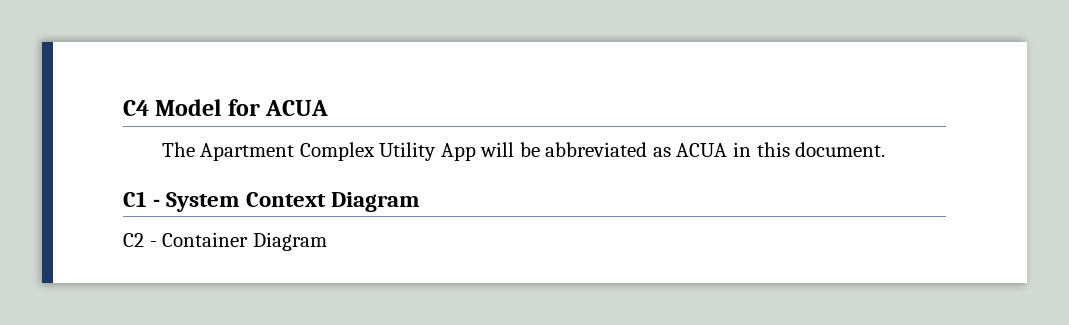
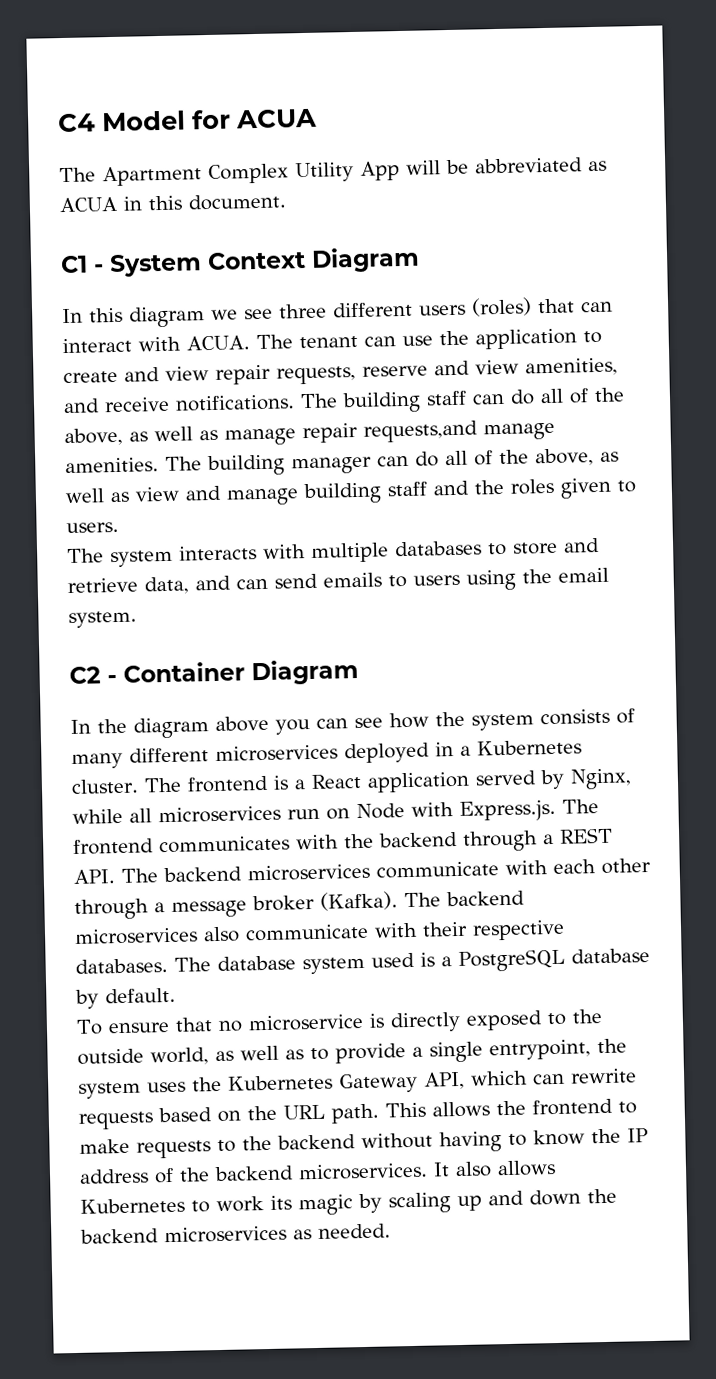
+ In this diagram we see three different users (roles) that can interact with ACUA. The tenant can use the application to create and view repair requests, reserve and view amenities, and receive notifications. The building staff can do all of the above, as well as manage repair requests,and manage amenities. The building manager can do all of the above, as well as view and manage building staff and the roles given to users.
+ The system interacts with multiple databases to store and retrieve data, and can send emails to users using the email system.
  C2 - Container Diagram
+ In the diagram above you can see how the system consists of many different microservices deployed in a Kubernetes cluster. The frontend is a React application served by Nginx, while all microservices run on Node with Express.js. The frontend communicates with the backend through a REST API. The backend microservices communicate with each other through a message broker (Kafka). The backend microservices also communicate with their respective databases. The database system used is a PostgreSQL database by default.
+ To ensure that no microservice is directly exposed to the outside world, as well as to provide a single entrypoint, the system uses the Kubernetes Gateway API, which can rewrite requests based on the URL path. This allows the frontend to make requests to the backend without having to know the IP address of the backend microservices. It also allows Kubernetes to work its magic by scaling up and down the backend microservices as needed.

